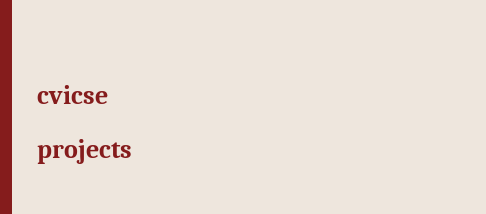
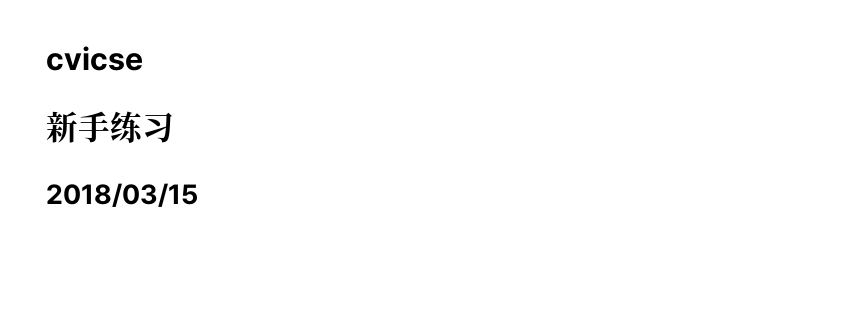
- projects
+ 新手练习
+ 2018/03/15

